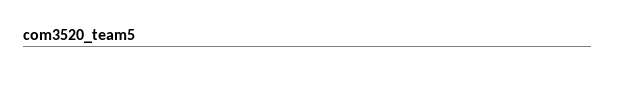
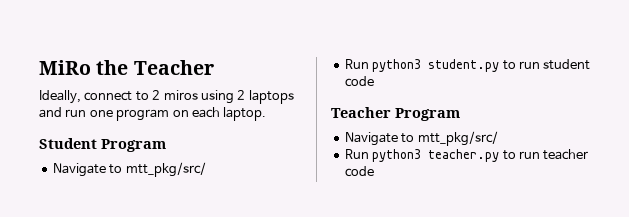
- com3520_team5
+ MiRo the Teacher
+ Ideally, connect to 2 miros using 2 laptops and run one program on each laptop.
+ Student Program
+ Navigate to mtt_pkg/src/
+ Run python3 student.py to run student code
+ Teacher Program
+ Navigate to mtt_pkg/src/
+ Run python3 teacher.py to run teacher code

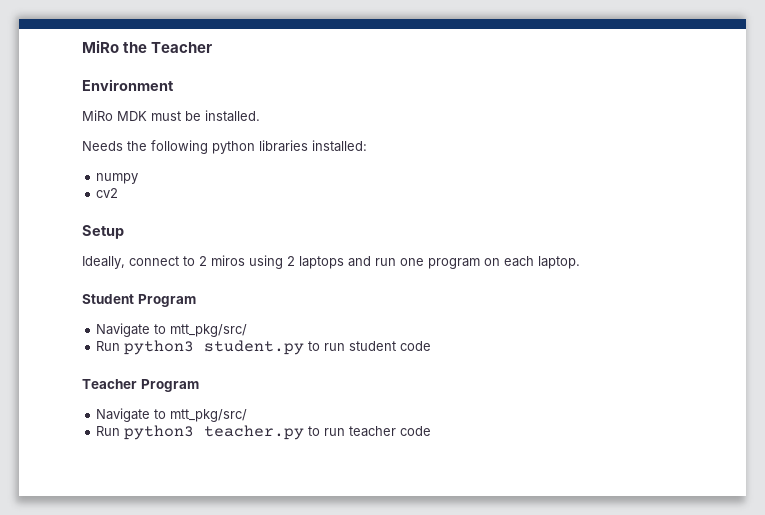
+ Environment
+ MiRo MDK must be installed.
+ Needs the following python libraries installed:
+ numpy
+ cv2
+ Setup

